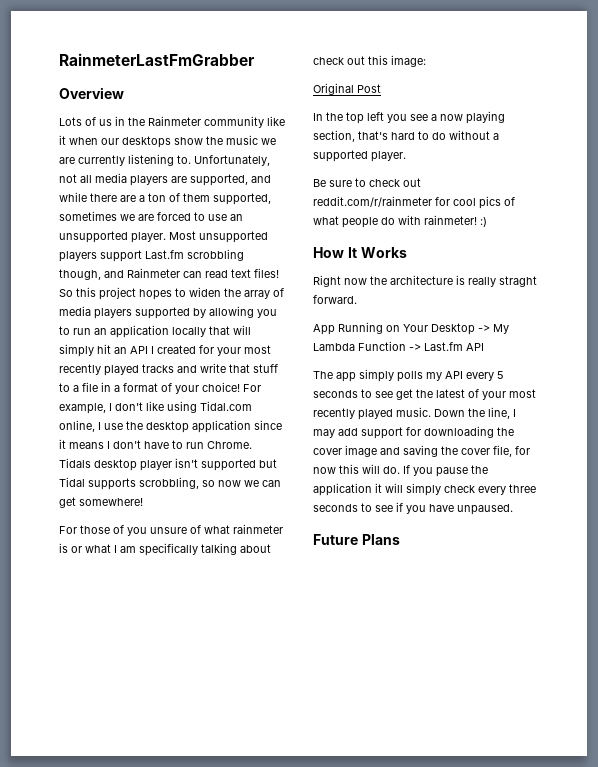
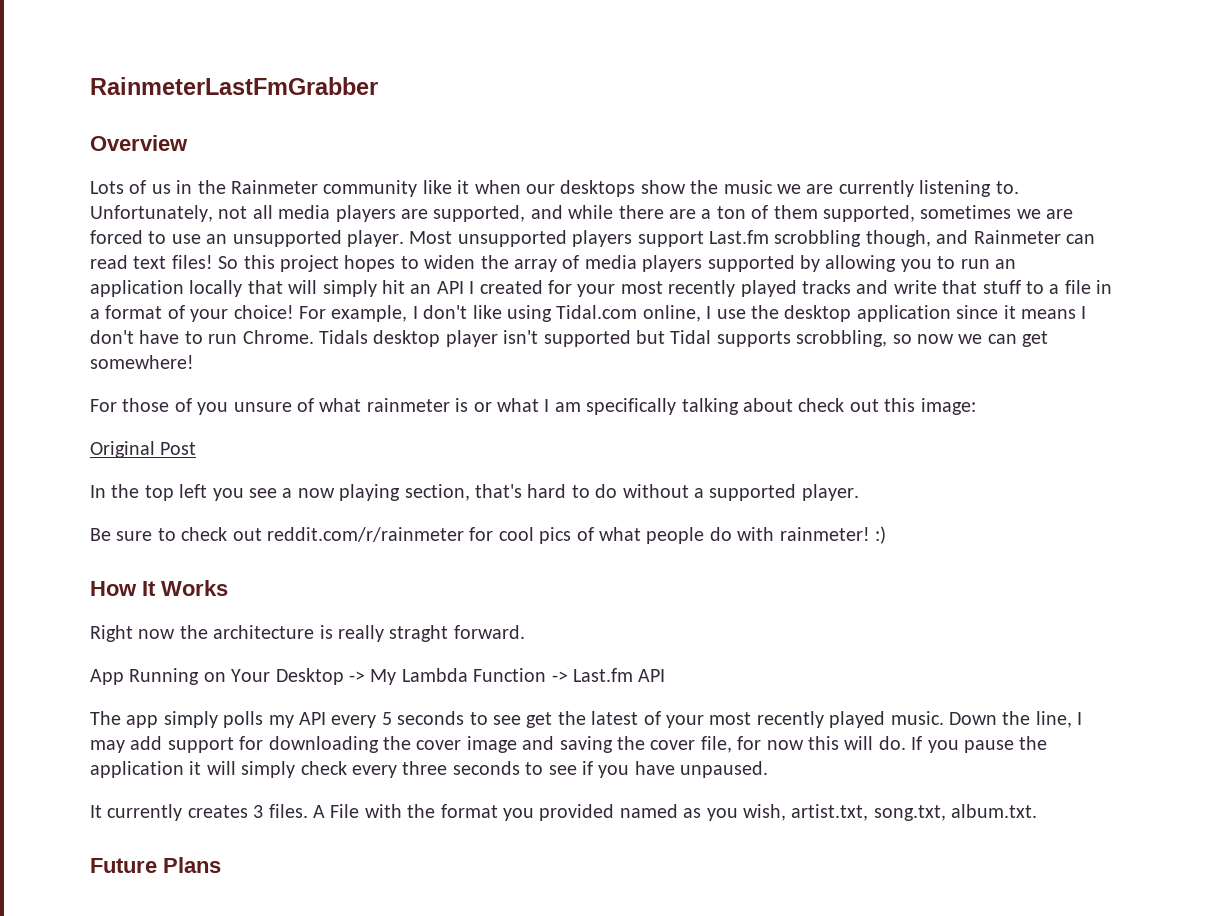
+ It currently creates 3 files. A File with the format you provided named as you wish, artist.txt, song.txt, album.txt.

